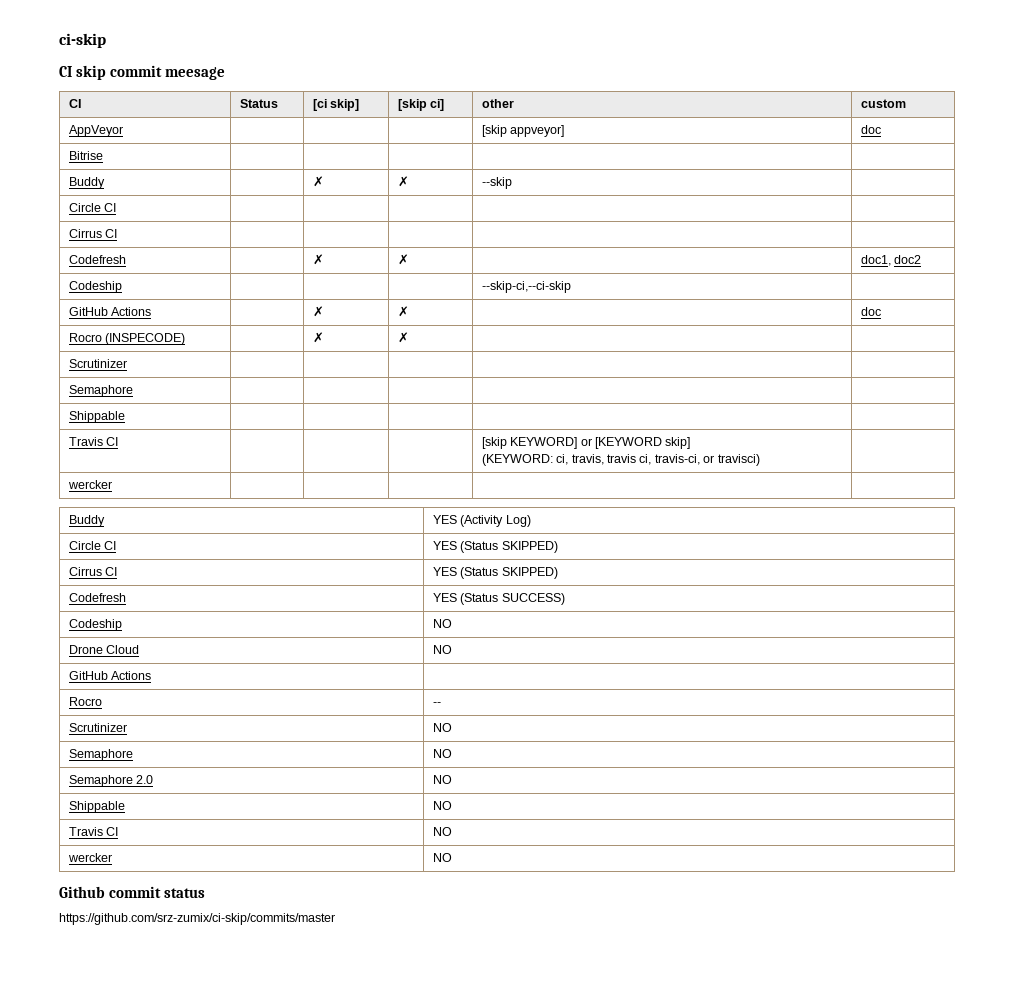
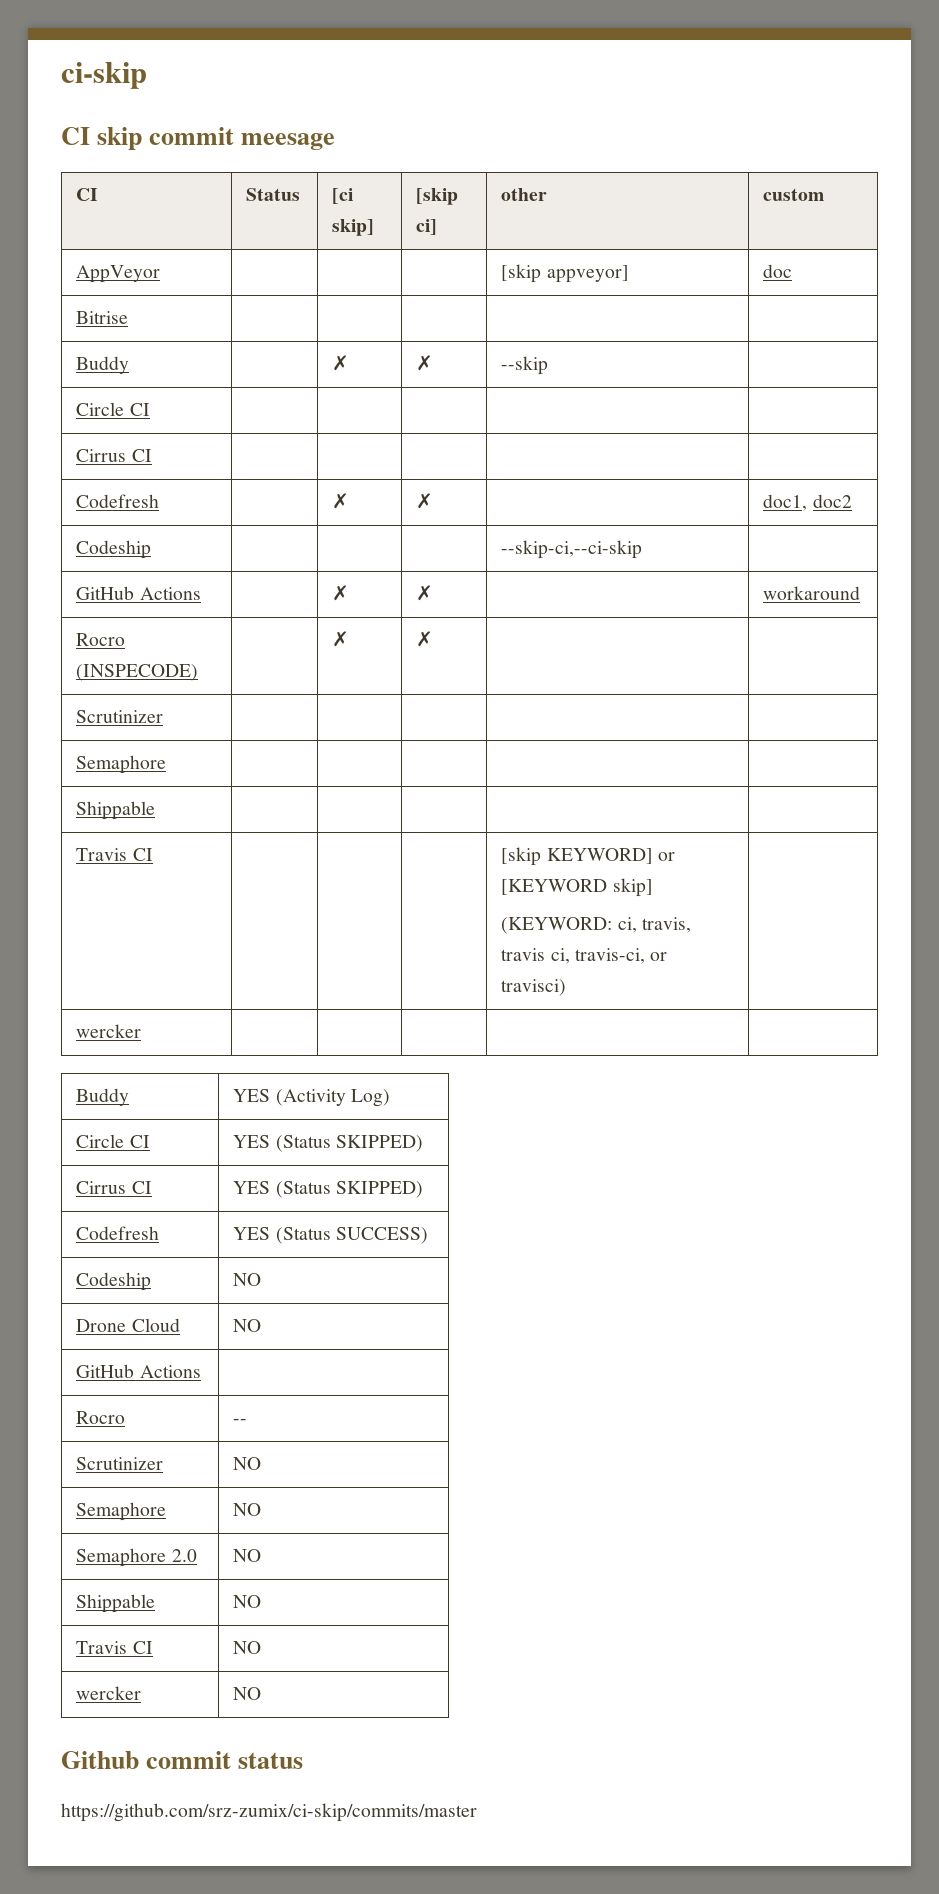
- GitHub Actions | | ✗ | ✗ | | doc
+ GitHub Actions | | ✗ | ✗ | | workaround

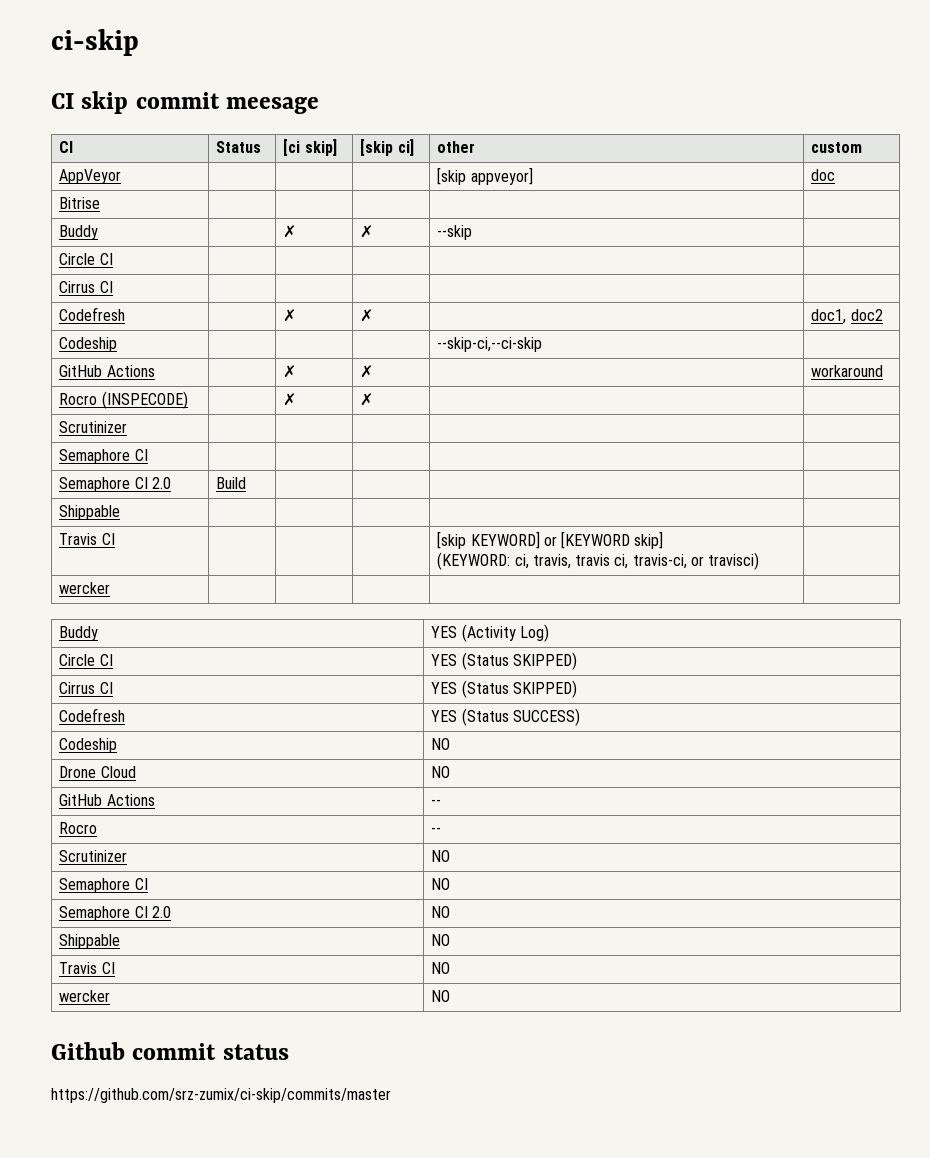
- Semaphore | | | | |
+ Semaphore CI | | | | |
+ Semaphore CI 2.0 | Build | | | |
  Drone Cloud | NO
- GitHub Actions |
+ GitHub Actions | --
- Semaphore | NO
- Semaphore 2.0 | NO
+ Semaphore CI | NO
+ Semaphore CI 2.0 | NO

